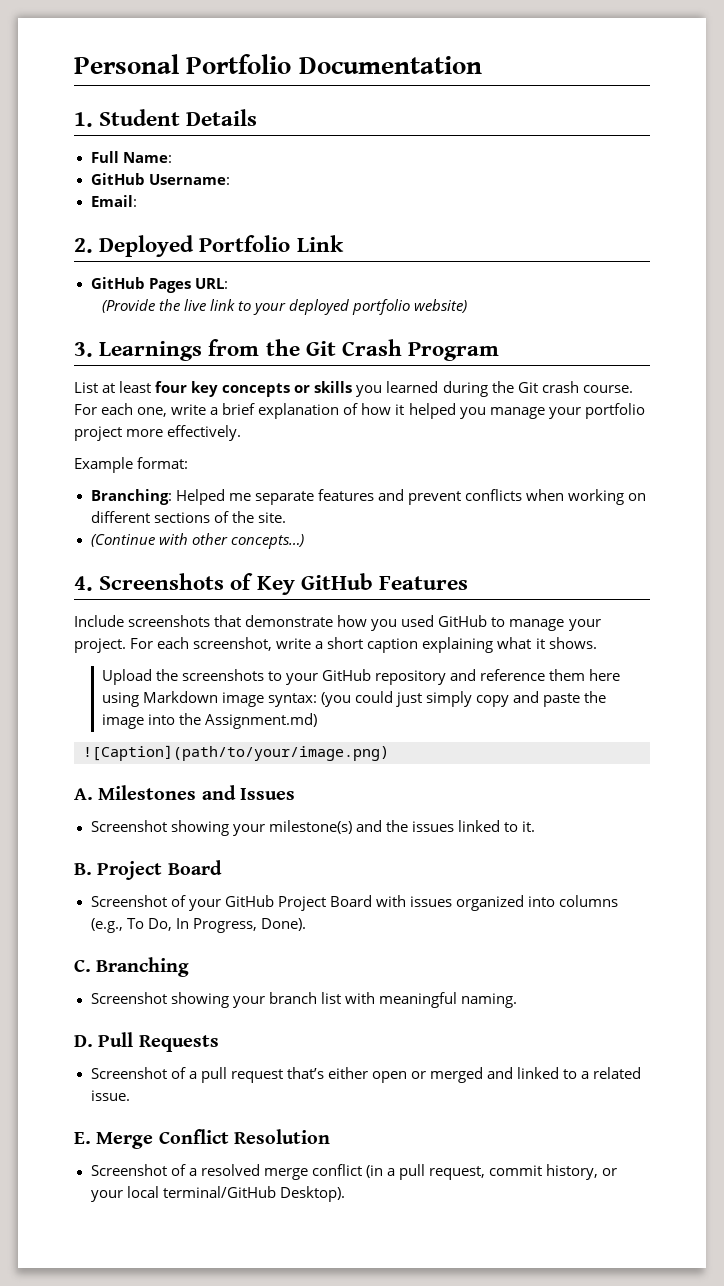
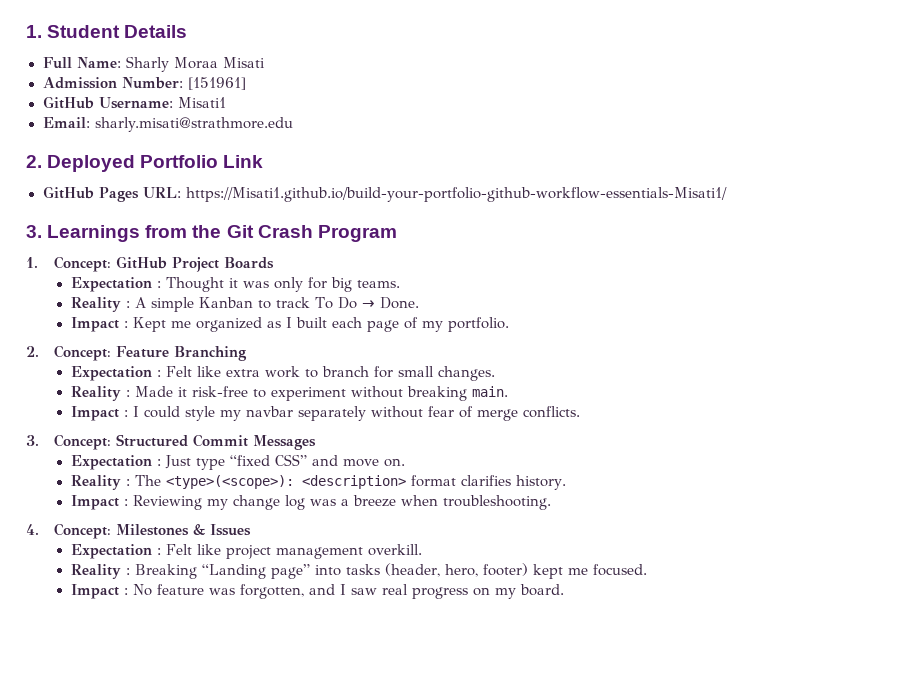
- Personal Portfolio Documentation
- Full Name:
+ Full Name: Sharly Moraa Misati
+ Admission Number: [151961]
- GitHub Username:
+ GitHub Username: Misati1
- Email:
+ Email: sharly.misati@strathmore.edu
- GitHub Pages URL:
- (Provide the live link to your deployed portfolio website)
+ GitHub Pages URL: https://Misati1.github.io/build-your-portfolio-github-workflow-essentials-Misati1/
- List at least four key concepts or skills you learned during the Git crash course. For each one, write a brief explanation of how it helped you manage your portfolio project more effectively.
- Example format:
- Branching: Helped me separate features and prevent conflicts when working on different sections of the site.
- (Continue with other concepts…)
- 4. Screenshots of Key GitHub Features
- Include screenshots that demonstrate how you used GitHub to manage your project. For each screenshot, write a short caption explaining what it shows.
- Upload the screenshots to your GitHub repository and reference them here using Markdown image syntax: (you could just simply copy and paste the image into the Assignment.md)
- ![Caption](path/to/your/image.png)
- A. Milestones and Issues
- Screenshot showing your milestone(s) and the issues linked to it.
- B. Project Board
- Screenshot of your GitHub Project Board with issues organized into columns (e.g., To Do, In Progress, Done).
- C. Branching
- Screenshot showing your branch list with meaningful naming.
- D. Pull Requests
- Screenshot of a pull request that’s either open or merged and linked to a related issue.
- E. Merge Conflict Resolution
- Screenshot of a resolved merge conflict (in a pull request, commit history, or your local terminal/GitHub Desktop).
+ 1. Concept: GitHub Project Boards
+ Expectation : Thought it was only for big teams.
+ Reality : A simple Kanban to track To Do → Done.
+ Impact : Kept me organized as I built each page of my portfolio.
+ 2. Concept: Feature Branching
+ Expectation : Felt like extra work to branch for small changes.
+ Reality : Made it risk-free to experiment without breaking main.
+ Impact : I could style my navbar separately without fear of merge conflicts.
+ 3. Concept: Structured Commit Messages
+ Expectation : Just type “fixed CSS” and move on.
+ Reality : The <type>(<scope>): <description> format clarifies history.
+ Impact : Reviewing my change log was a breeze when troubleshooting.
+ 4. Concept: Milestones & Issues
+ Expectation : Felt like project management overkill.
+ Reality : Breaking “Landing page” into tasks (header, hero, footer) kept me focused.
+ Impact : No feature was forgotten, and I saw real progress on my board.

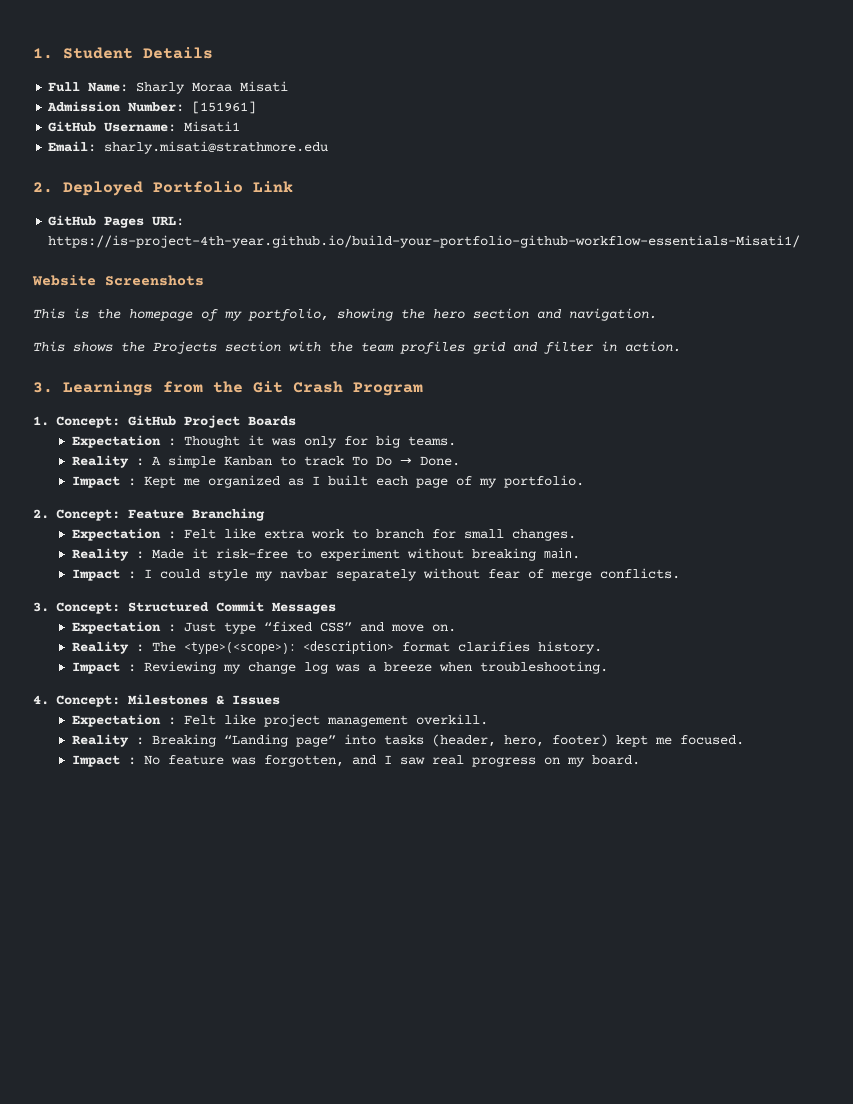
- GitHub Pages URL: https://Misati1.github.io/build-your-portfolio-github-workflow-essentials-Misati1/
+ GitHub Pages URL: https://is-project-4th-year.github.io/build-your-portfolio-github-workflow-essentials-Misati1/
+ Website Screenshots
+ This is the homepage of my portfolio, showing the hero section and navigation.
+ This shows the Projects section with the team profiles grid and filter in action.

